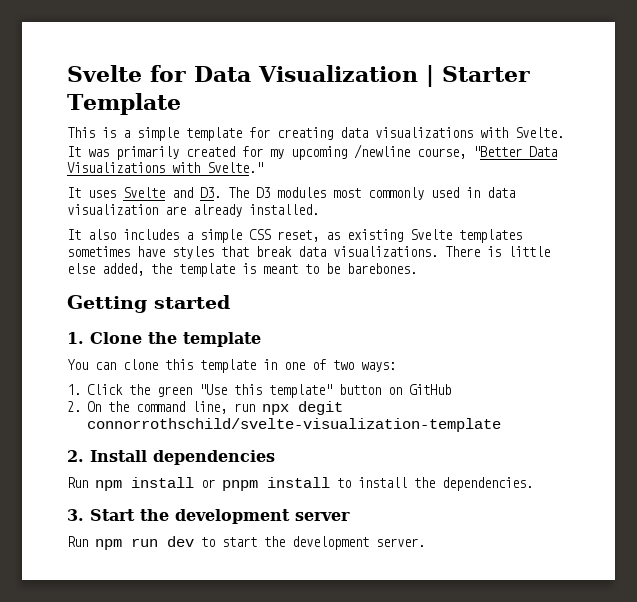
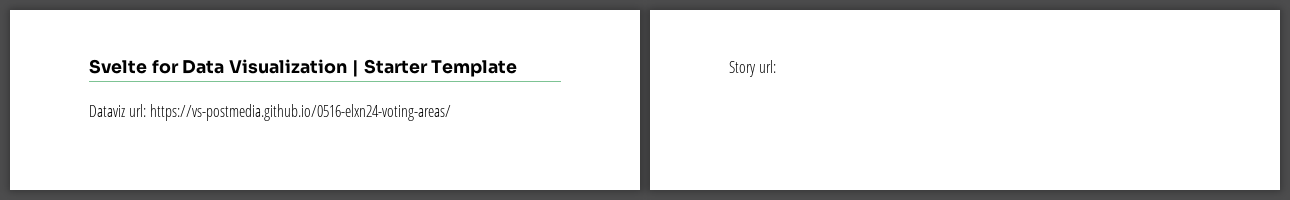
- This is a simple template for creating data visualizations with Svelte. It was primarily created for my upcoming /newline course, "Better Data Visualizations with Svelte."
- It uses Svelte and D3. The D3 modules most commonly used in data visualization are already installed.
- It also includes a simple CSS reset, as existing Svelte templates sometimes have styles that break data visualizations. There is little else added, the template is meant to be barebones.
- Getting started
- 1. Clone the template
- You can clone this template in one of two ways:
- 1. Click the green "Use this template" button on GitHub
- 2. On the command line, run npx degit connorrothschild/svelte-visualization-template
- 2. Install dependencies
- Run npm install or pnpm install to install the dependencies.
- 3. Start the development server
- Run npm run dev to start the development server.
+ Dataviz url: https://vs-postmedia.github.io/0516-elxn24-voting-areas/
+ Story url:

